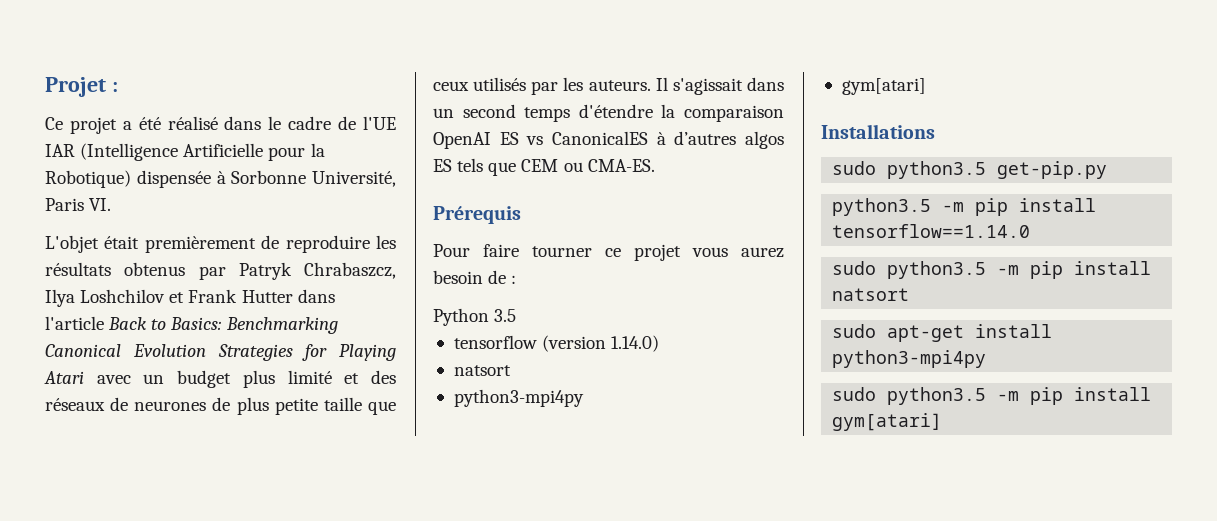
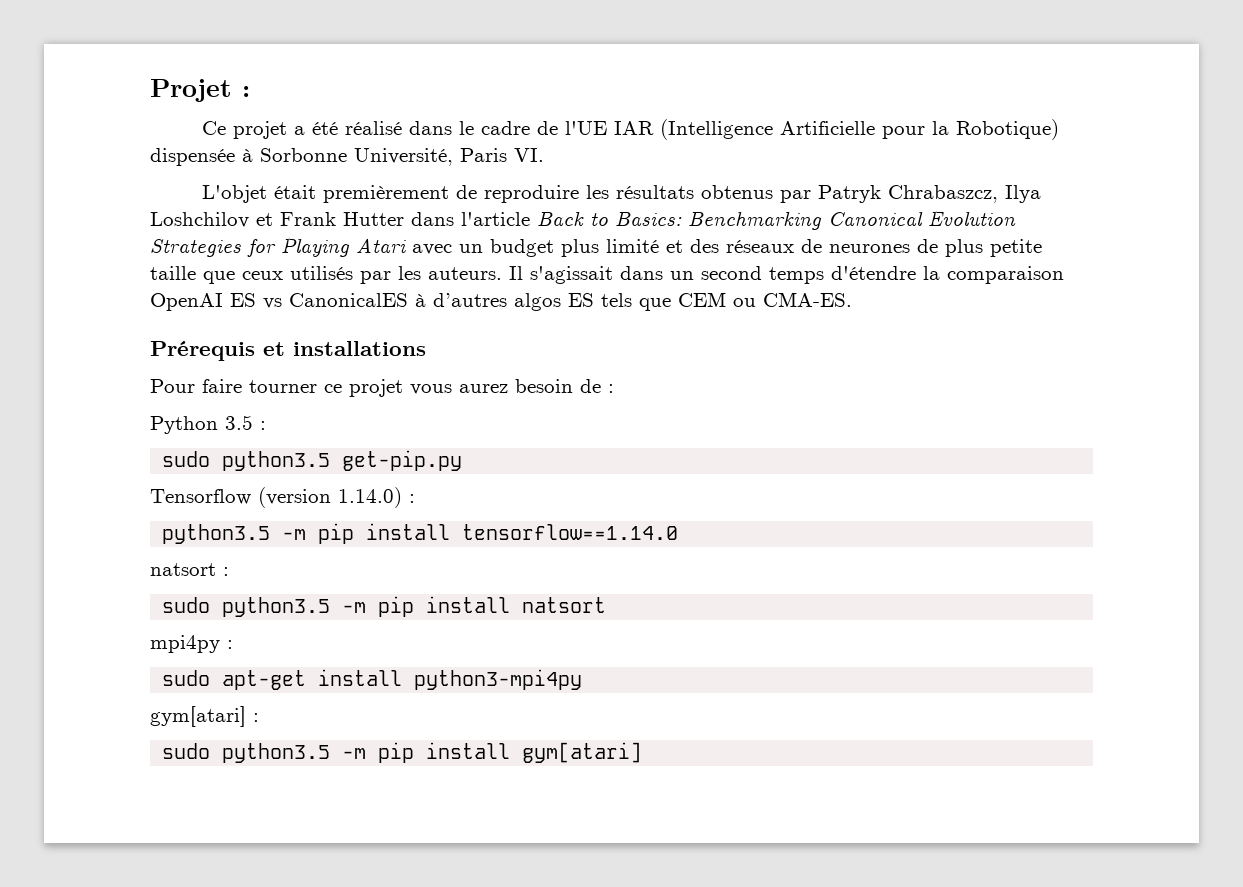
- Prérequis
+ Prérequis et installations
- Python 3.5
- tensorflow (version 1.14.0)
- natsort
- python3-mpi4py
- gym[atari]
- Installations
+ Python 3.5 :
+ Tensorflow (version 1.14.0) :
+ natsort :
+ mpi4py :
+ gym[atari] :

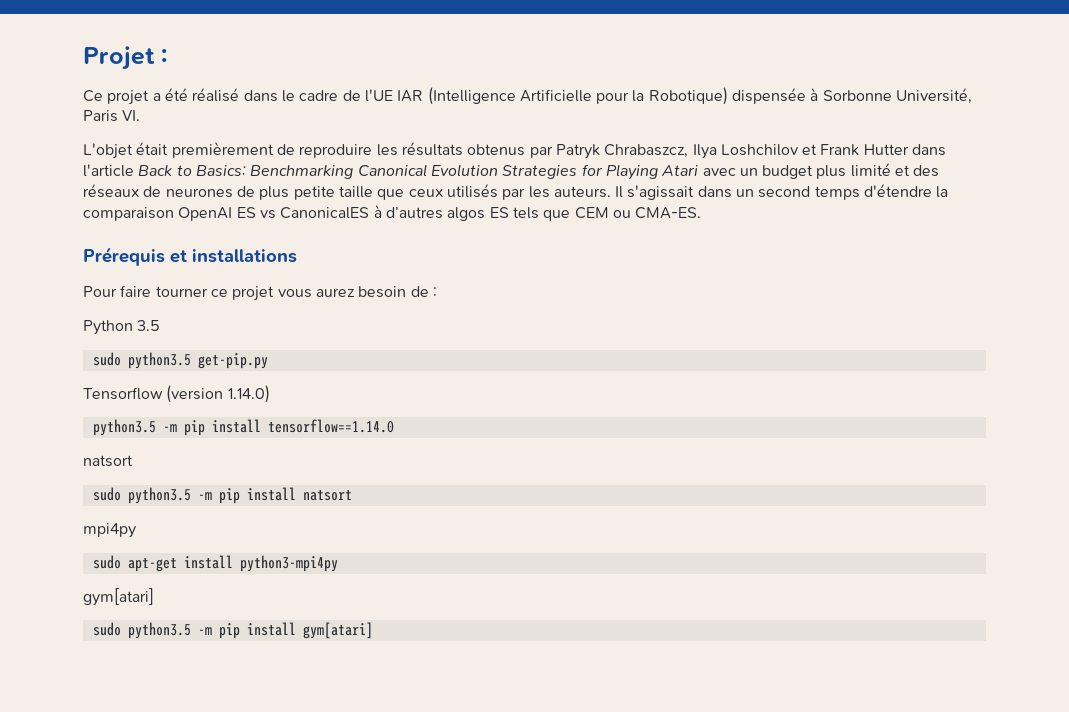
- Python 3.5 :
+ Python 3.5
- Tensorflow (version 1.14.0) :
+ Tensorflow (version 1.14.0)
  python3.5 -m pip install tensorflow==1.14.0
- natsort :
+ natsort
- mpi4py :
+ mpi4py
  sudo apt-get install python3-mpi4py
- gym[atari] :
+ gym[atari]

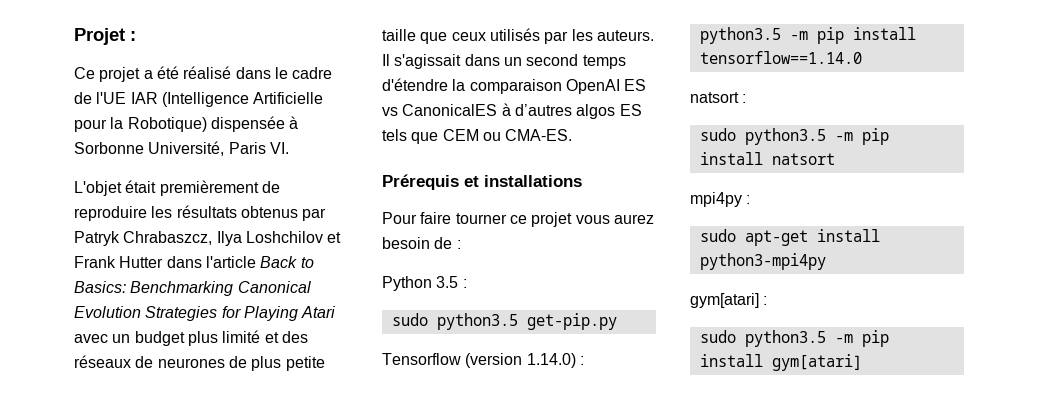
- Python 3.5
+ Python 3.5 :
- Tensorflow (version 1.14.0)
+ Tensorflow (version 1.14.0) :
  python3.5 -m pip install tensorflow==1.14.0
- natsort
+ natsort :
- mpi4py
+ mpi4py :
  sudo apt-get install python3-mpi4py
- gym[atari]
+ gym[atari] :

